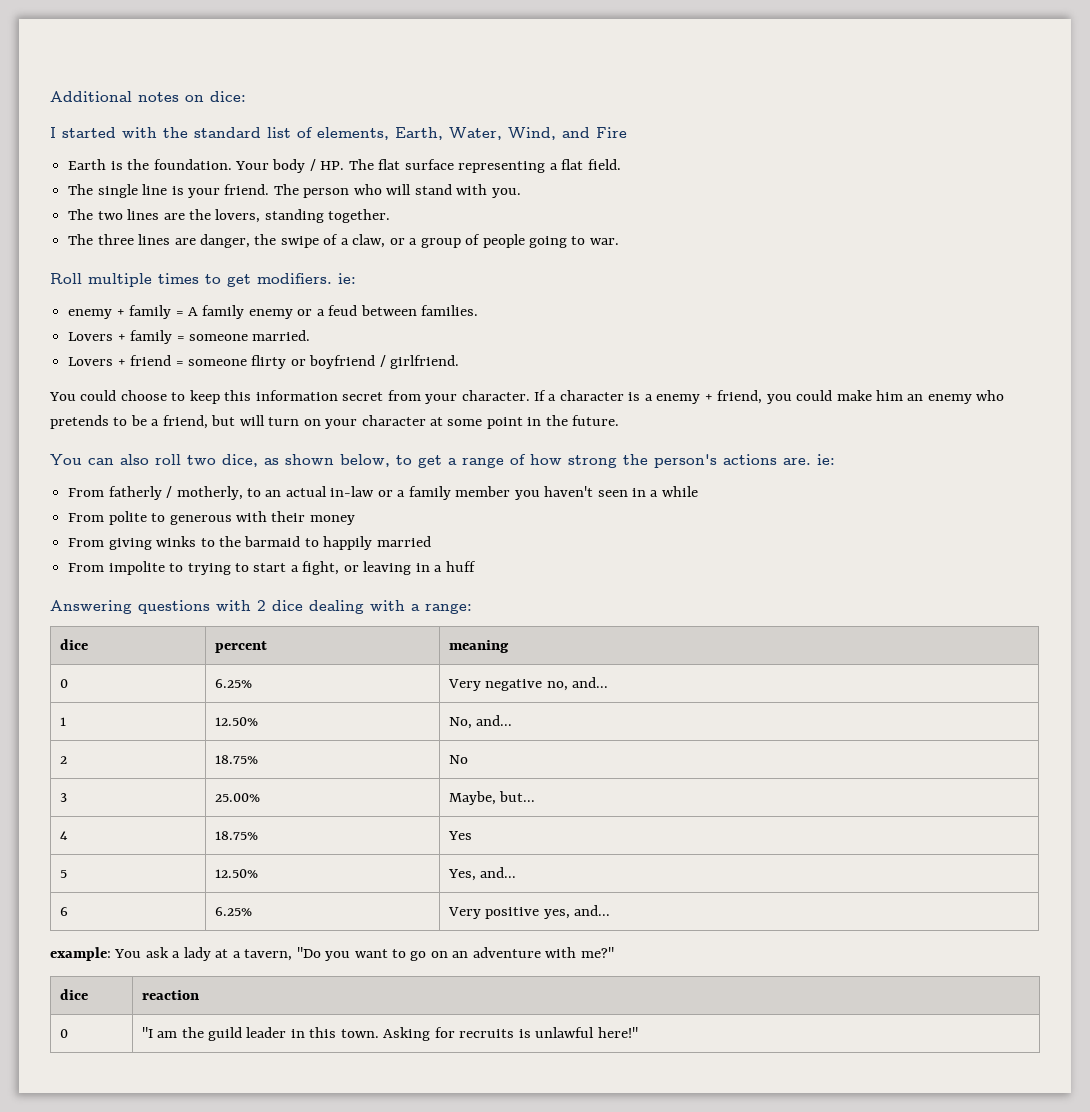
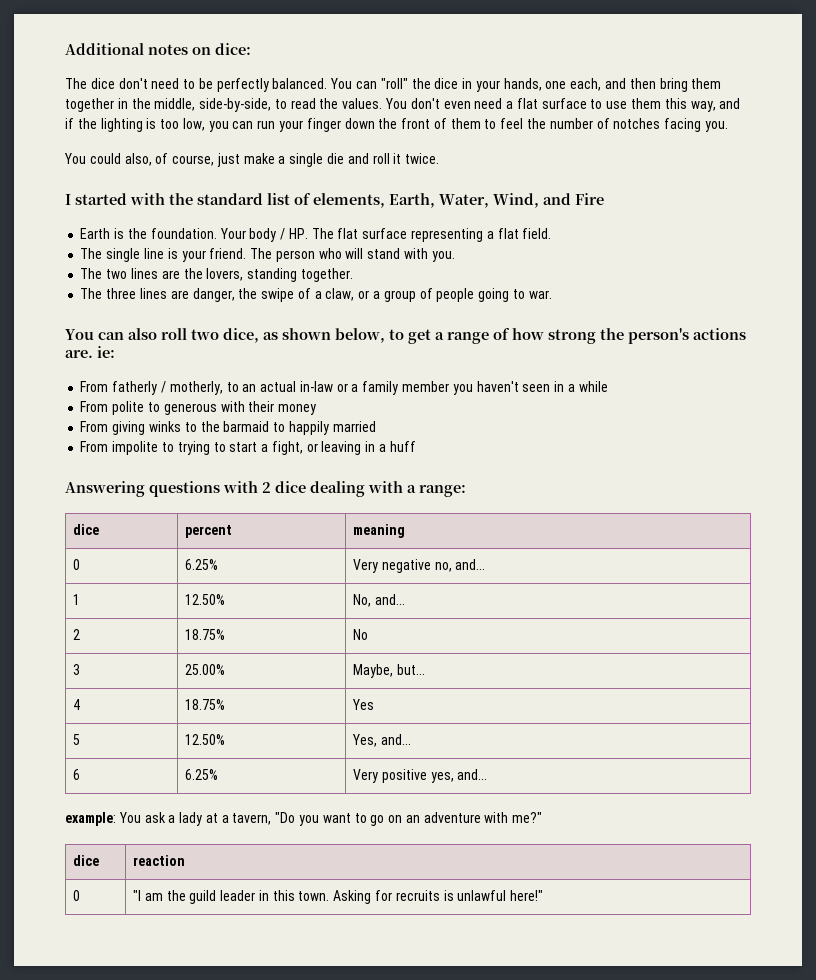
+ The dice don't need to be perfectly balanced. You can "roll" the dice in your hands, one each, and then bring them together in the middle, side-by-side, to read the values. You don't even need a flat surface to use them this way, and if the lighting is too low, you can run your finger down the front of them to feel the number of notches facing you.
+ You could also, of course, just make a single die and roll it twice.
- Roll multiple times to get modifiers. ie:
- enemy + family = A family enemy or a feud between families.
- Lovers + family = someone married.
- Lovers + friend = someone flirty or boyfriend / girlfriend.
- You could choose to keep this information secret from your character. If a character is a enemy + friend, you could make him an enemy who pretends to be a friend, but will turn on your character at some point in the future.

